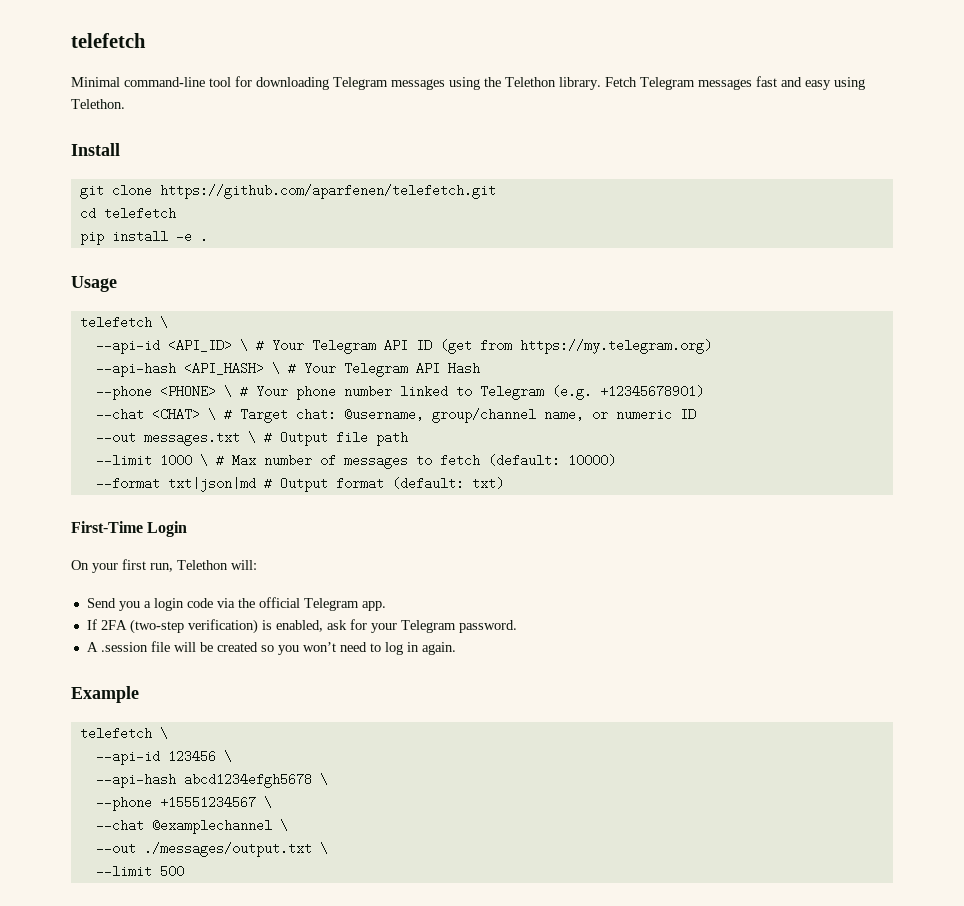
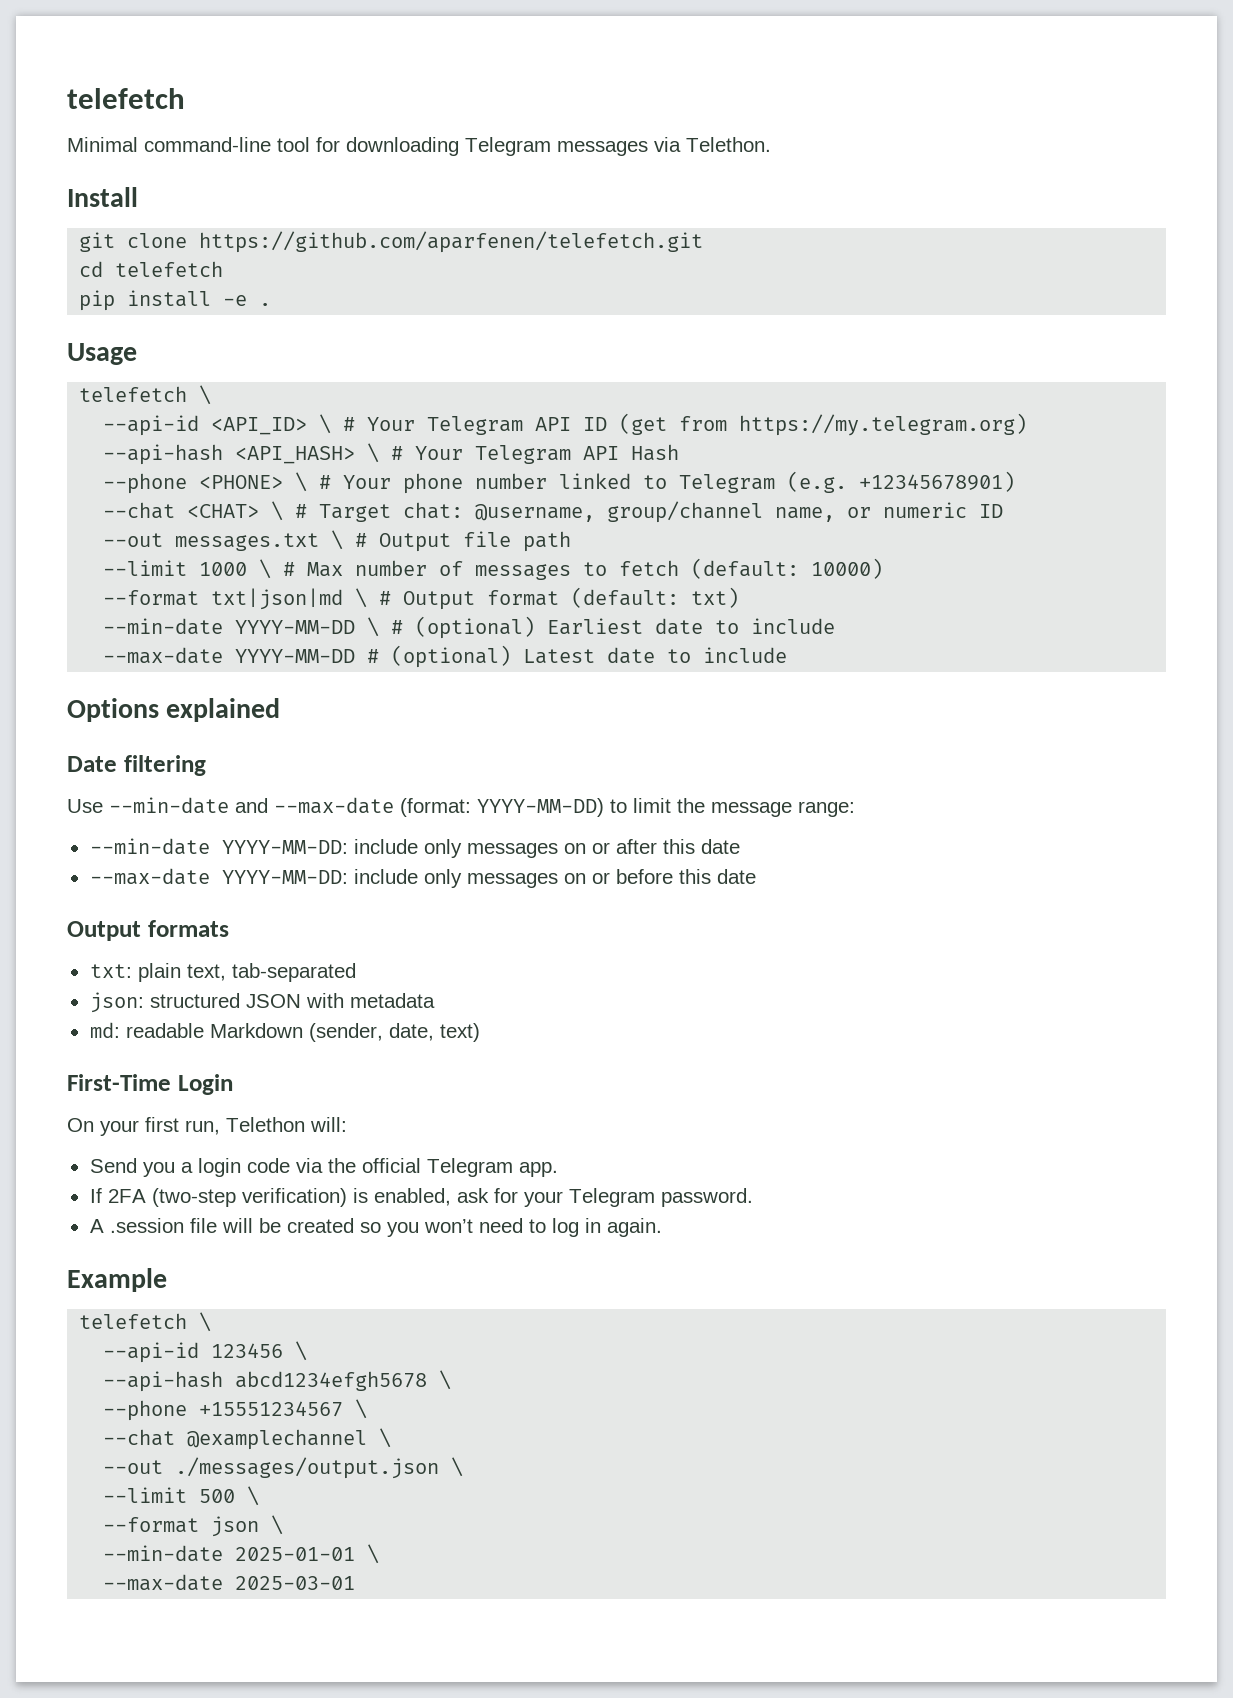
- Minimal command-line tool for downloading Telegram messages using the Telethon library. Fetch Telegram messages fast and easy using Telethon.
+ Minimal command-line tool for downloading Telegram messages via Telethon.
- --format txt|json|md # Output format (default: txt)
+ --format txt|json|md \ # Output format (default: txt)
+ --min-date YYYY-MM-DD \ # (optional) Earliest date to include
+ --max-date YYYY-MM-DD # (optional) Latest date to include
+ Options explained
+ Date filtering
+ Use --min-date and --max-date (format: YYYY-MM-DD) to limit the message range:
+ --min-date YYYY-MM-DD: include only messages on or after this date
+ --max-date YYYY-MM-DD: include only messages on or before this date
+ Output formats
+ txt: plain text, tab-separated
+ json: structured JSON with metadata
+ md: readable Markdown (sender, date, text)
- --out ./messages/output.txt \
+ --out ./messages/output.json \
- --limit 500
+ --limit 500 \
+ --format json \
+ --min-date 2025-01-01 \
+ --max-date 2025-03-01

